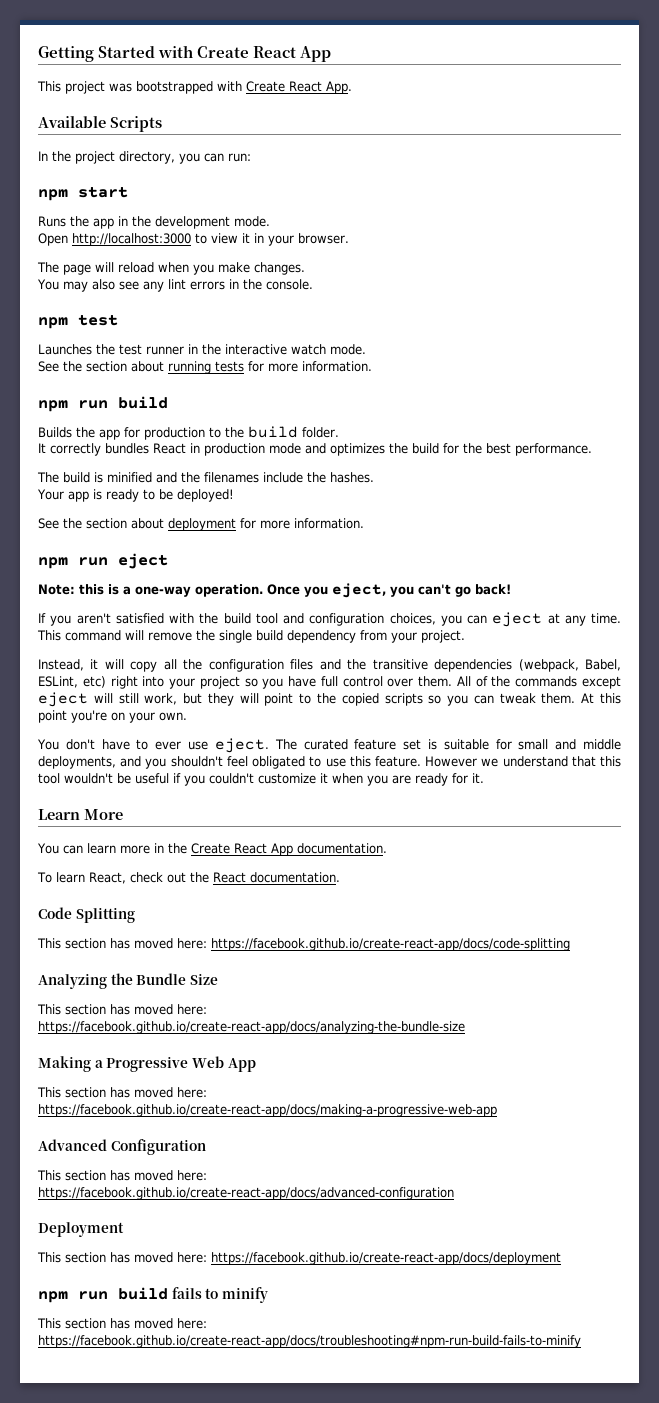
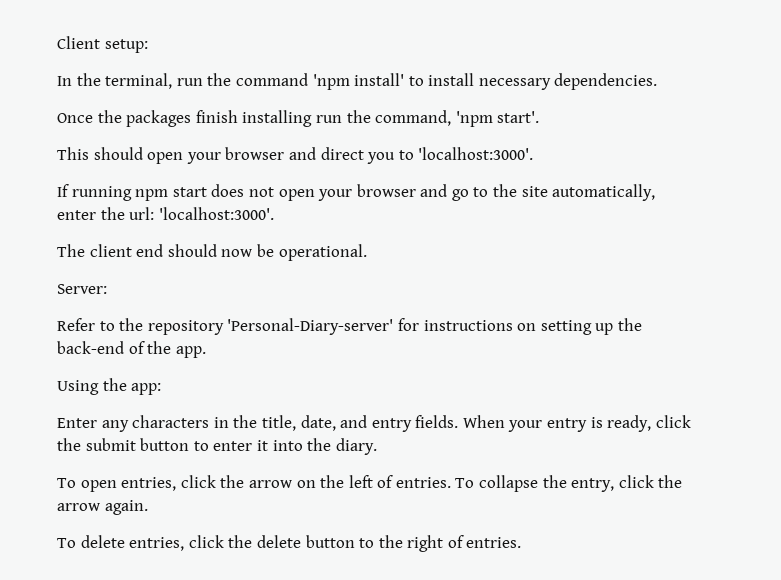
- Getting Started with Create React App
- This project was bootstrapped with Create React App.
- Available Scripts
- In the project directory, you can run:
- npm start
- Runs the app in the development mode.
- Open http://localhost:3000 to view it in your browser.
- The page will reload when you make changes.
- You may also see any lint errors in the console.
- npm test
- Launches the test runner in the interactive watch mode.
- See the section about running tests for more information.
- npm run build
- Builds the app for production to the build folder.
- It correctly bundles React in production mode and optimizes the build for the best performance.
- The build is minified and the filenames include the hashes.
- Your app is ready to be deployed!
- See the section about deployment for more information.
- npm run eject
- Note: this is a one-way operation. Once you eject, you can't go back!
- If you aren't satisfied with the build tool and configuration choices, you can eject at any time. This command will remove the single build dependency from your project.
- Instead, it will copy all the configuration files and the transitive dependencies (webpack, Babel, ESLint, etc) right into your project so you have full control over them. All of the commands except eject will still work, but they will point to the copied scripts so you can tweak them. At this point you're on your own.
- You don't have to ever use eject. The curated feature set is suitable for small and middle deployments, and you shouldn't feel obligated to use this feature. However we understand that this tool wouldn't be useful if you couldn't customize it when you are ready for it.
- Learn More
- You can learn more in the Create React App documentation.
- To learn React, check out the React documentation.
- Code Splitting
- This section has moved here: https://facebook.github.io/create-react-app/docs/code-splitting
- Analyzing the Bundle Size
- This section has moved here: https://facebook.github.io/create-react-app/docs/analyzing-the-bundle-size
- Making a Progressive Web App
- This section has moved here: https://facebook.github.io/create-react-app/docs/making-a-progressive-web-app
- Advanced Configuration
- This section has moved here: https://facebook.github.io/create-react-app/docs/advanced-configuration
- Deployment
- This section has moved here: https://facebook.github.io/create-react-app/docs/deployment
- npm run build fails to minify
- This section has moved here: https://facebook.github.io/create-react-app/docs/troubleshooting#npm-run-build-fails-to-minify
+ Client setup:
+ In the terminal, run the command 'npm install' to install necessary dependencies.
+ Once the packages finish installing run the command, 'npm start'.
+ This should open your browser and direct you to 'localhost:3000'.
+ If running npm start does not open your browser and go to the site automatically, enter the url: 'localhost:3000'.
+ The client end should now be operational.
+ Server:
+ Refer to the repository 'Personal-Diary-server' for instructions on setting up the back-end of the app.
+ Using the app:
+ Enter any characters in the title, date, and entry fields. When your entry is ready, click the submit button to enter it into the diary.
+ To open entries, click the arrow on the left of entries. To collapse the entry, click the arrow again.
+ To delete entries, click the delete button to the right of entries.

